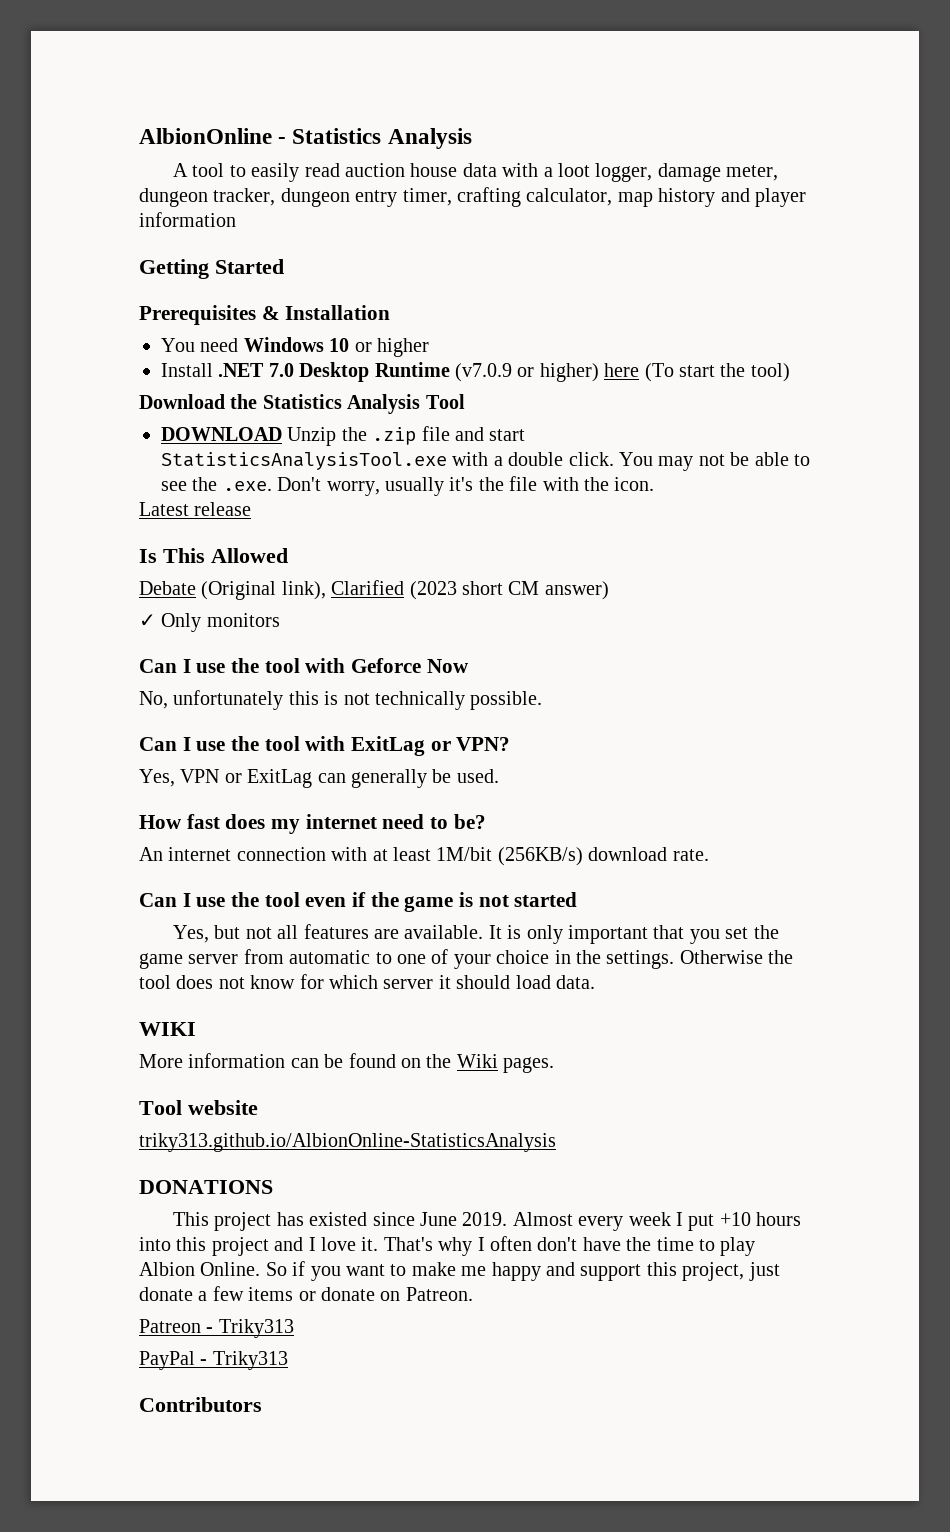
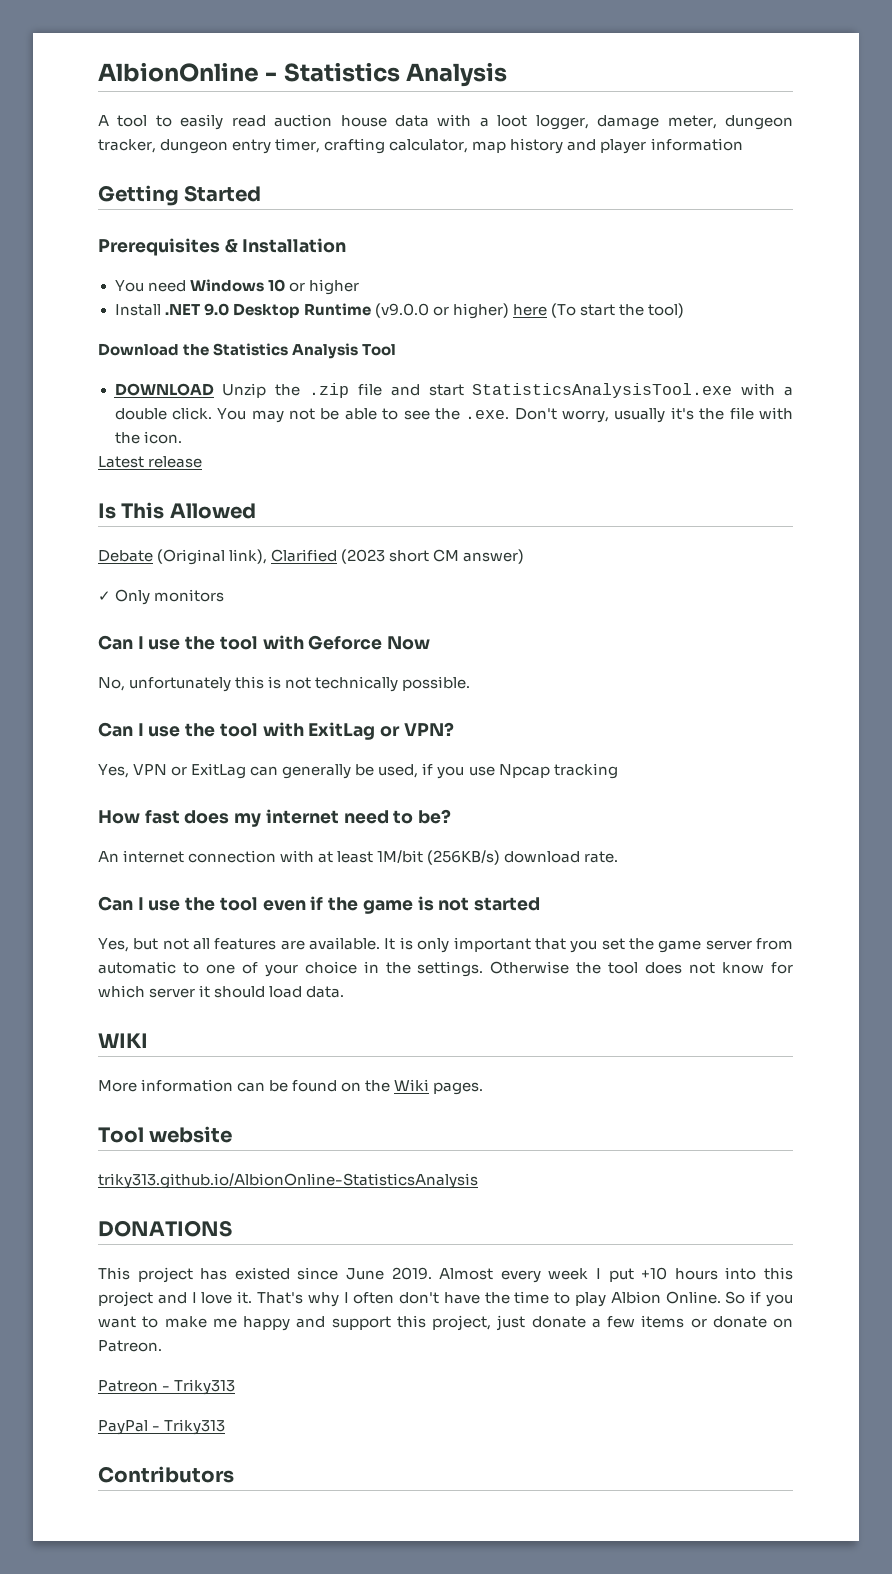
- Install .NET 7.0 Desktop Runtime (v7.0.9 or higher) here (To start the tool)
+ Install .NET 9.0 Desktop Runtime (v9.0.0 or higher) here (To start the tool)
- Yes, VPN or ExitLag can generally be used.
+ Yes, VPN or ExitLag can generally be used, if you use Npcap tracking

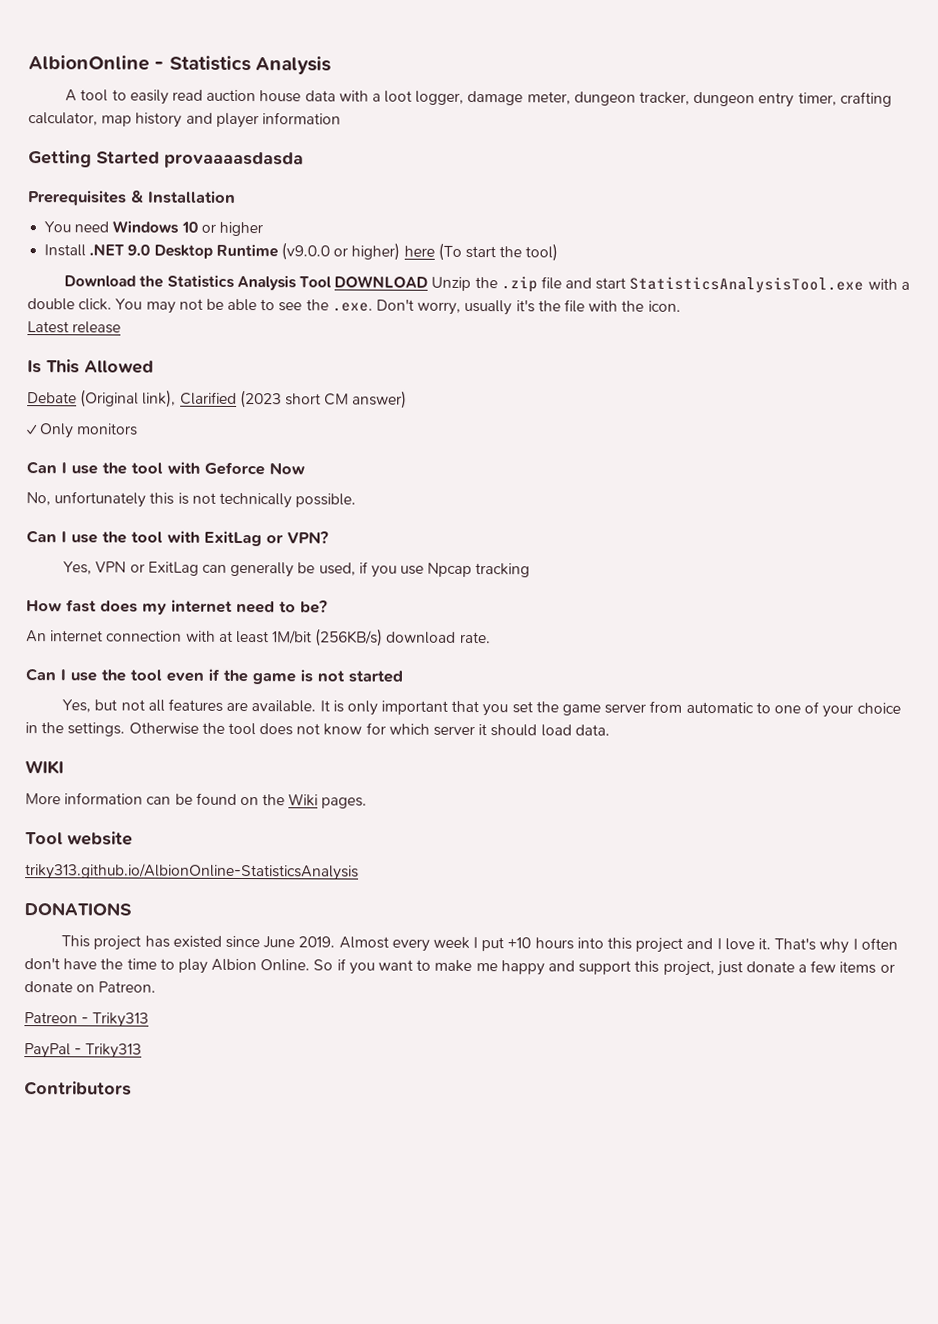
- Getting Started
+ Getting Started provaaaasdasda
- Download the Statistics Analysis Tool
- DOWNLOAD Unzip the .zip file and start StatisticsAnalysisTool.exe with a double click.
+ Download the Statistics Analysis Tool DOWNLOAD Unzip the .zip file and start StatisticsAnalysisTool.exe with a double click.

